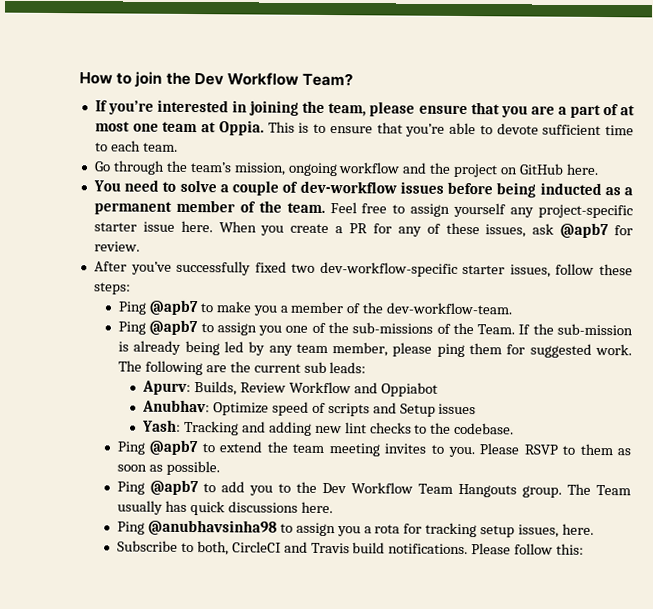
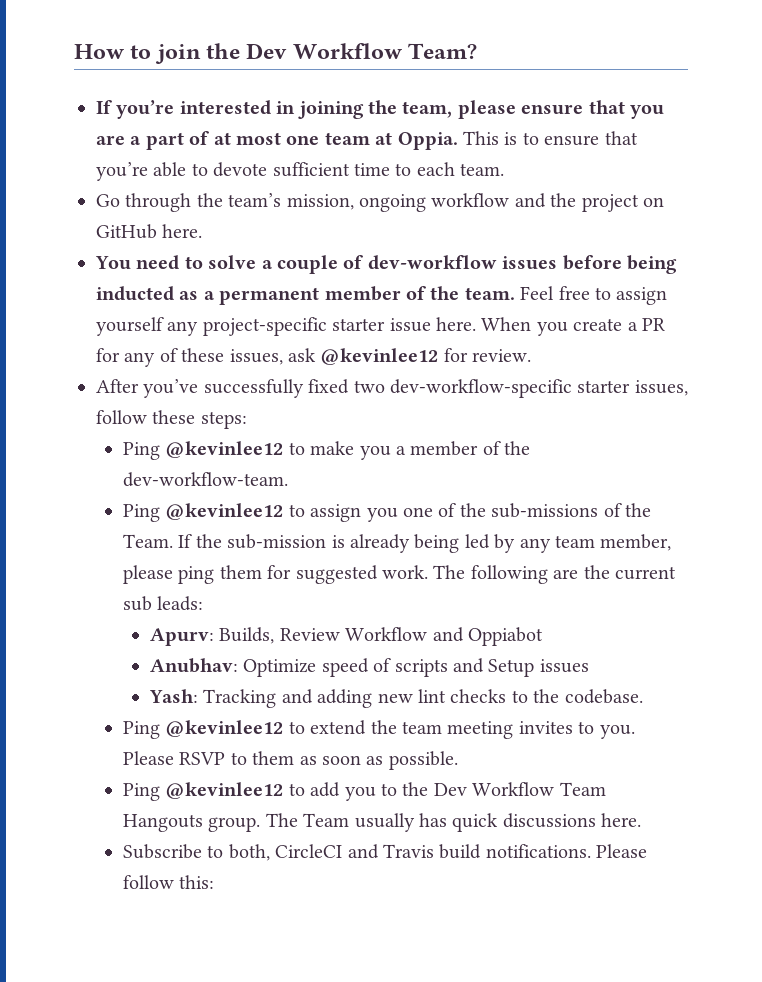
- When you create a PR for any of these issues, ask @apb7 for review.
+ When you create a PR for any of these issues, ask @kevinlee12 for review.
- Ping @apb7 to make you a member of the dev-workflow-team.
+ Ping @kevinlee12 to make you a member of the dev-workflow-team.
- Ping @apb7 to assign you one of the sub-missions of the Team.
+ Ping @kevinlee12 to assign you one of the sub-missions of the Team.
- Ping @apb7 to extend the team meeting invites to you.
+ Ping @kevinlee12 to extend the team meeting invites to you.
- Ping @apb7 to add you to the Dev Workflow Team Hangouts group.
+ Ping @kevinlee12 to add you to the Dev Workflow Team Hangouts group.
- Ping @anubhavsinha98 to assign you a rota for tracking setup issues, here.

